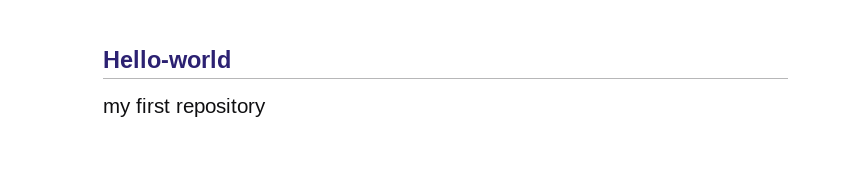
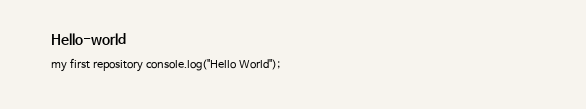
- my first repository
+ my first repository console.log("Hello World");

